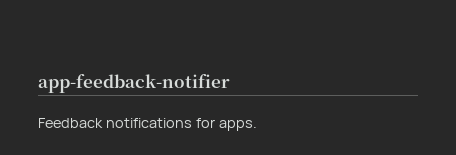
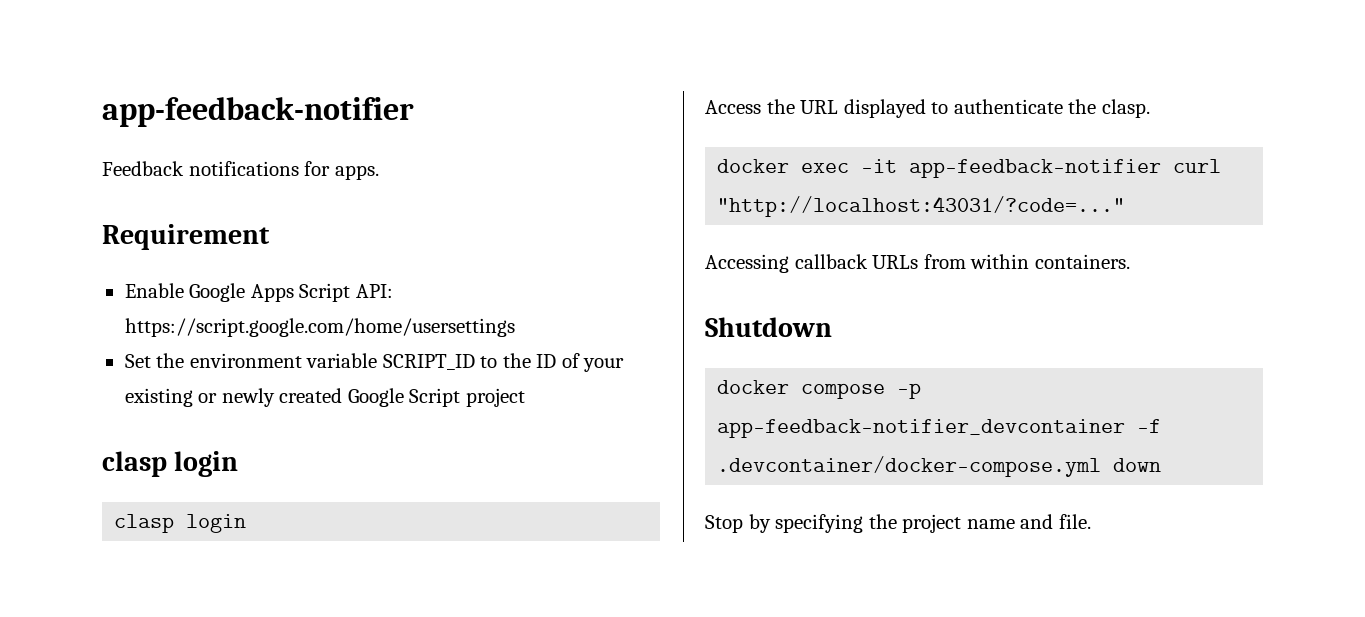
+ Requirement
+ Enable Google Apps Script API: https://script.google.com/home/usersettings
+ Set the environment variable SCRIPT_ID to the ID of your existing or newly created Google Script project
+ clasp login
+ clasp login
+ Access the URL displayed to authenticate the clasp.
+ docker exec -it app-feedback-notifier curl "http://localhost:43031/?code=..."
+ Accessing callback URLs from within containers.
+ Shutdown
+ docker compose -p app-feedback-notifier_devcontainer -f .devcontainer/docker-compose.yml down
+ Stop by specifying the project name and file.

